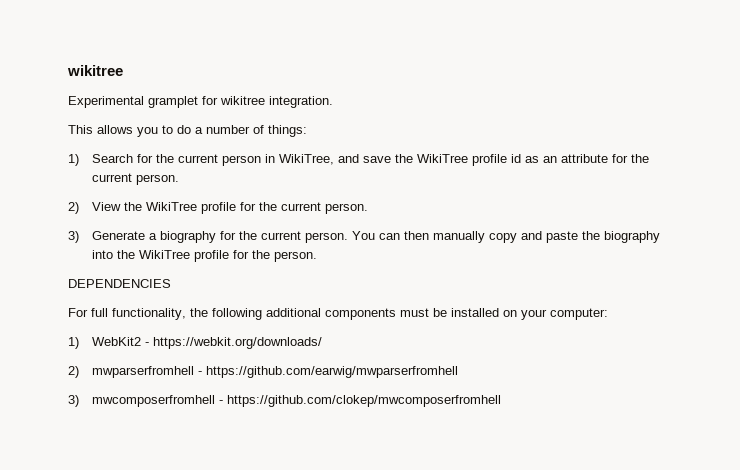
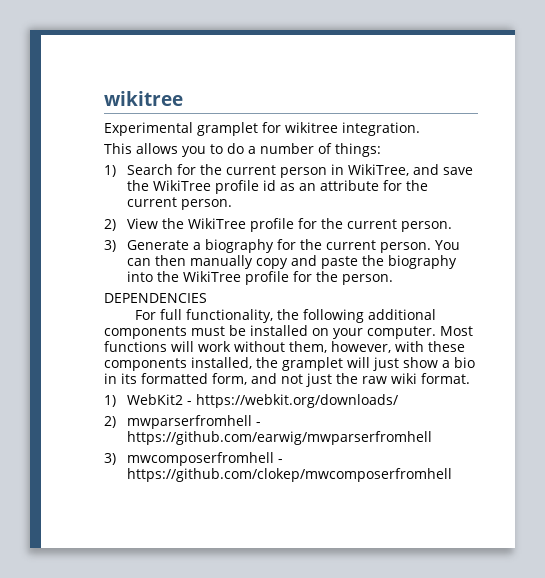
- For full functionality, the following additional components must be installed on your computer:
+ For full functionality, the following additional components must be installed on your computer. Most functions will work without them, however, with these components installed, the gramplet will just show a bio in its formatted form, and not just the raw wiki format.

